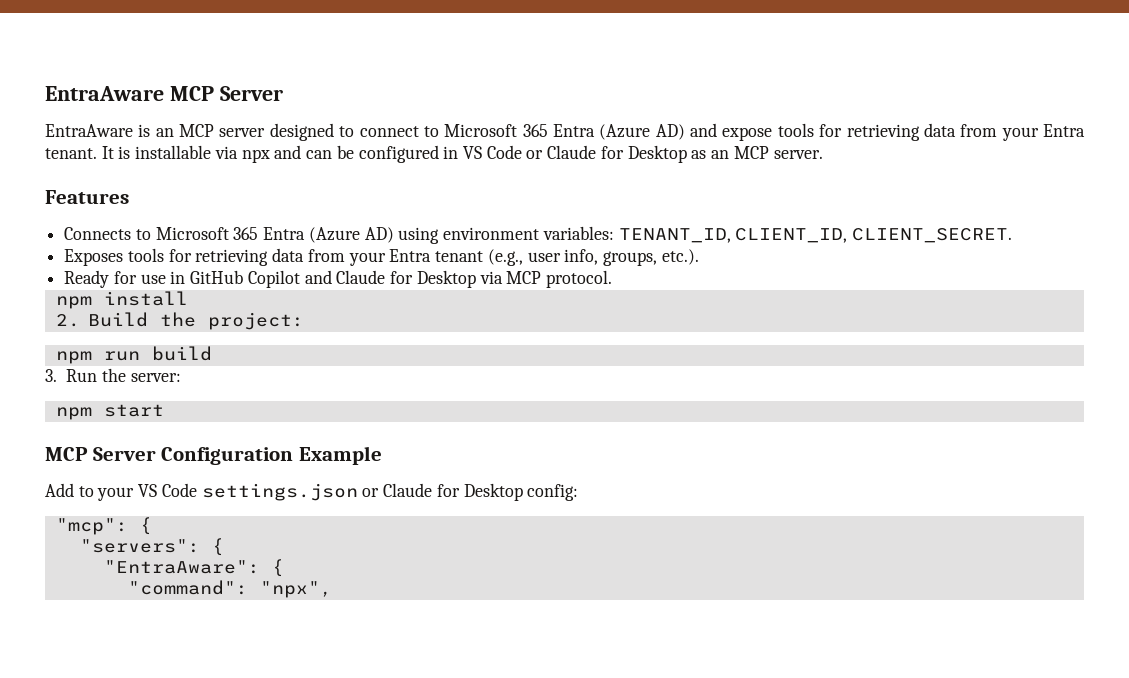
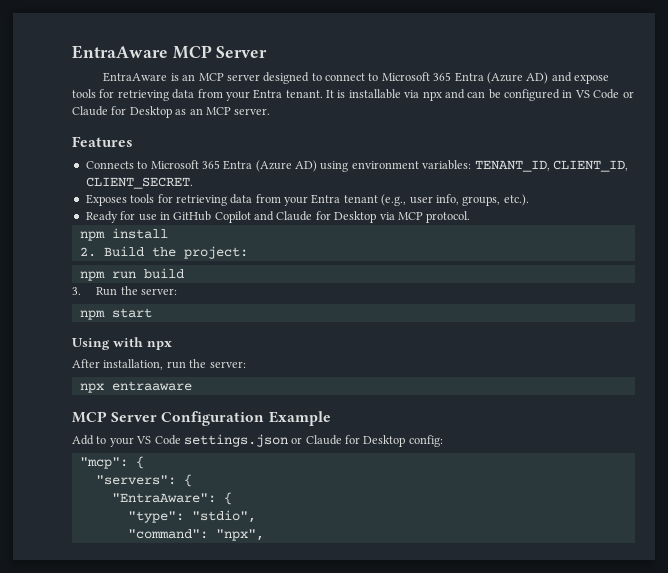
+ Using with npx
+ After installation, run the server:
+ npx entraaware
+ "type": "stdio",

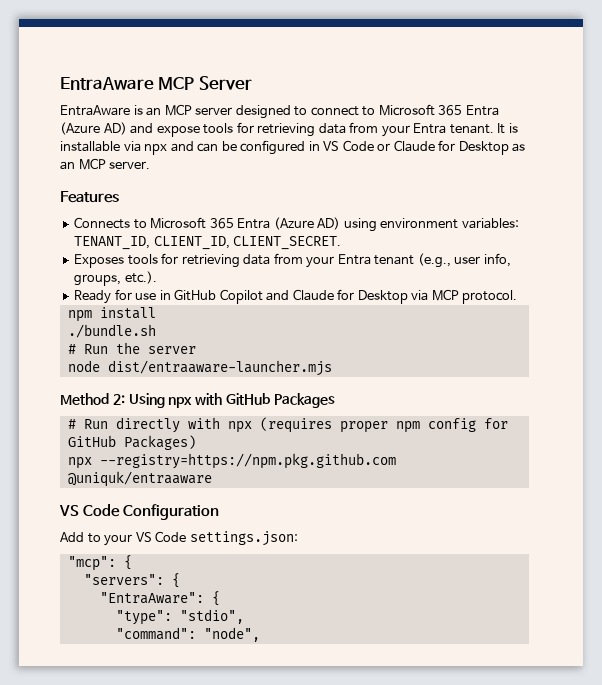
- 2. Build the project:
- npm run build
- 3. Run the server:
- npm start
- Using with npx
- After installation, run the server:
- npx entraaware
- MCP Server Configuration Example
+ ./bundle.sh
+ # Run the server
+ node dist/entraaware-launcher.mjs
+ Method 2: Using npx with GitHub Packages
+ # Run directly with npx (requires proper npm config for GitHub Packages)
+ npx --registry=https://npm.pkg.github.com @uniquk/entraaware
+ VS Code Configuration
- Add to your VS Code settings.json or Claude for Desktop config:
+ Add to your VS Code settings.json:
- "command": "npx",
+ "command": "node",

